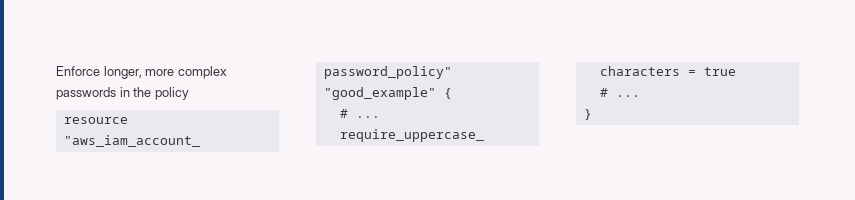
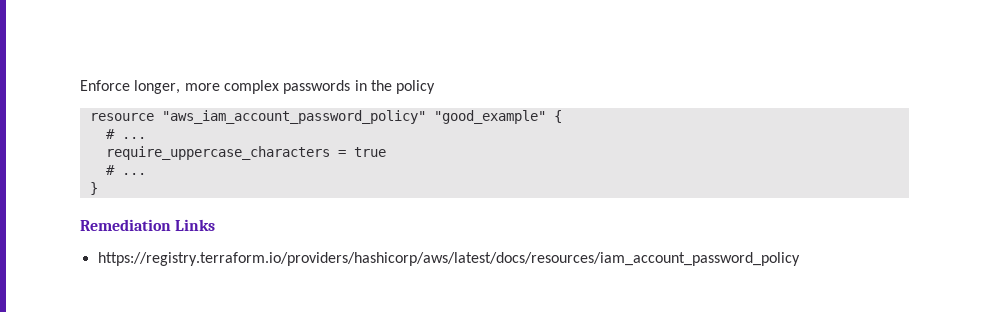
+ Remediation Links
+ https://registry.terraform.io/providers/hashicorp/aws/latest/docs/resources/iam_account_password_policy

